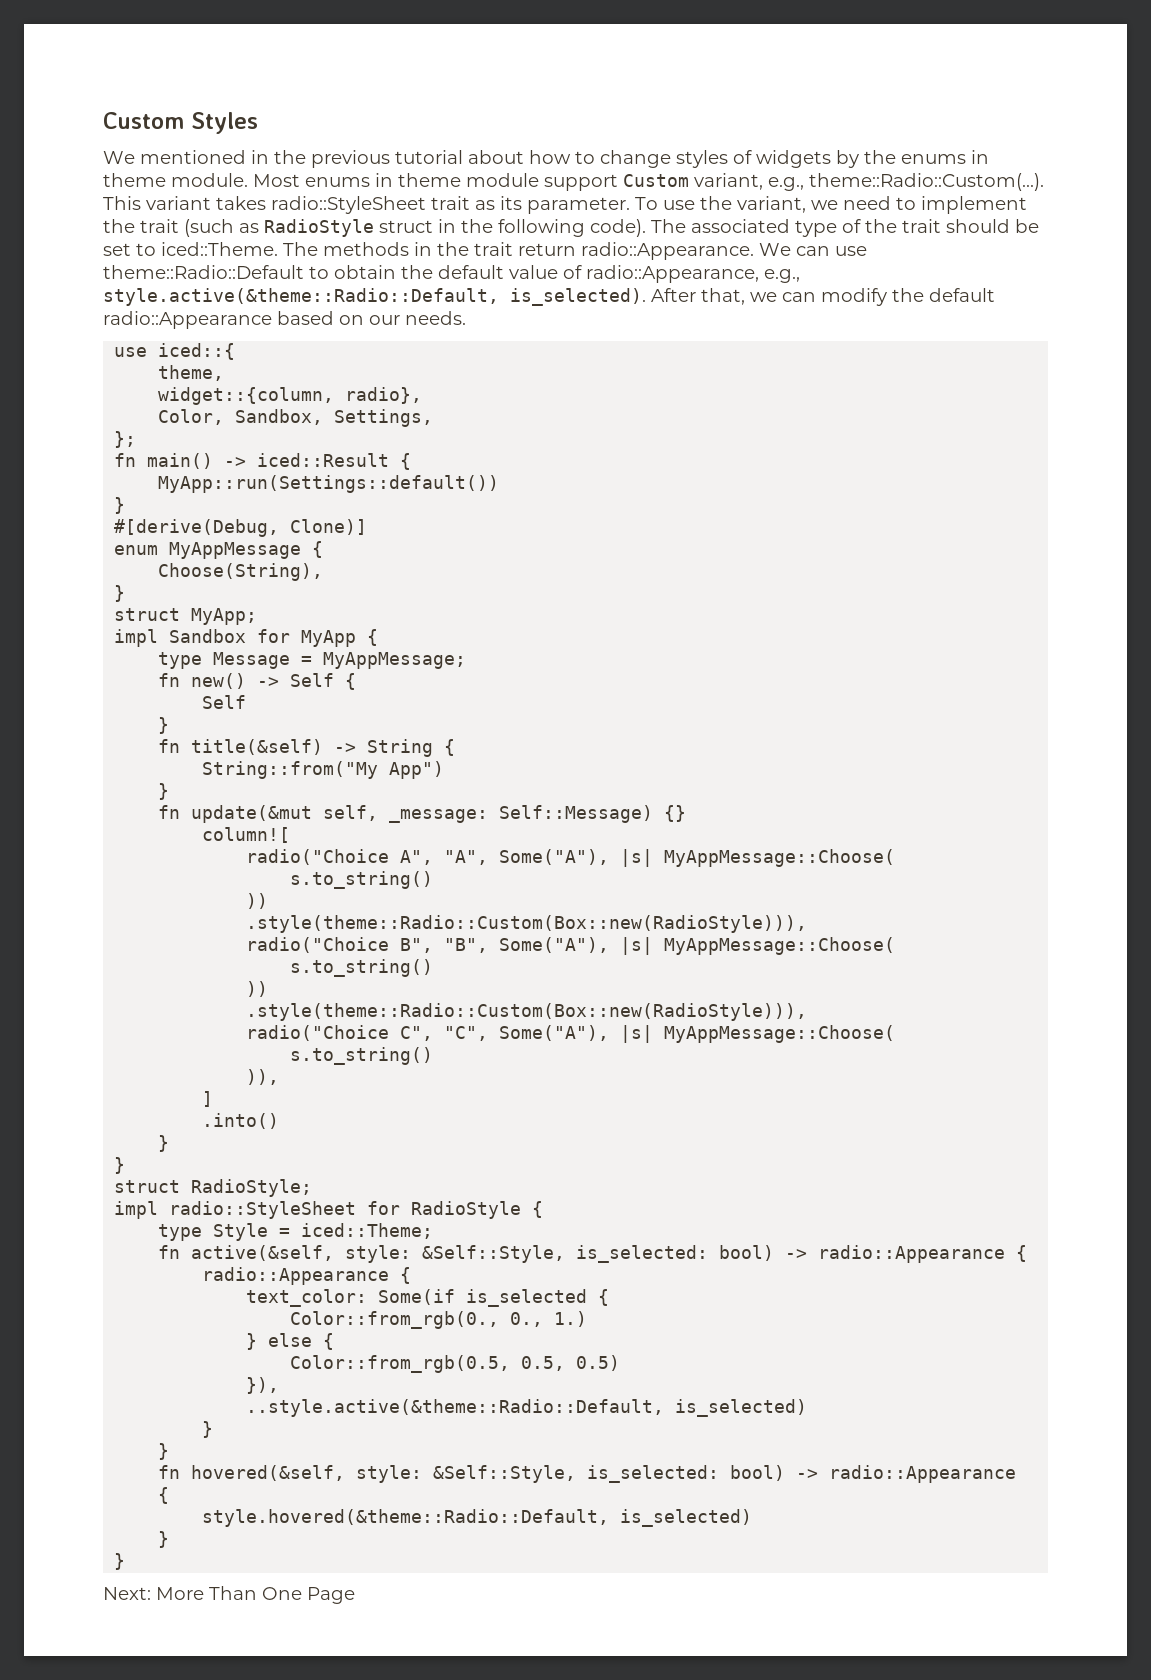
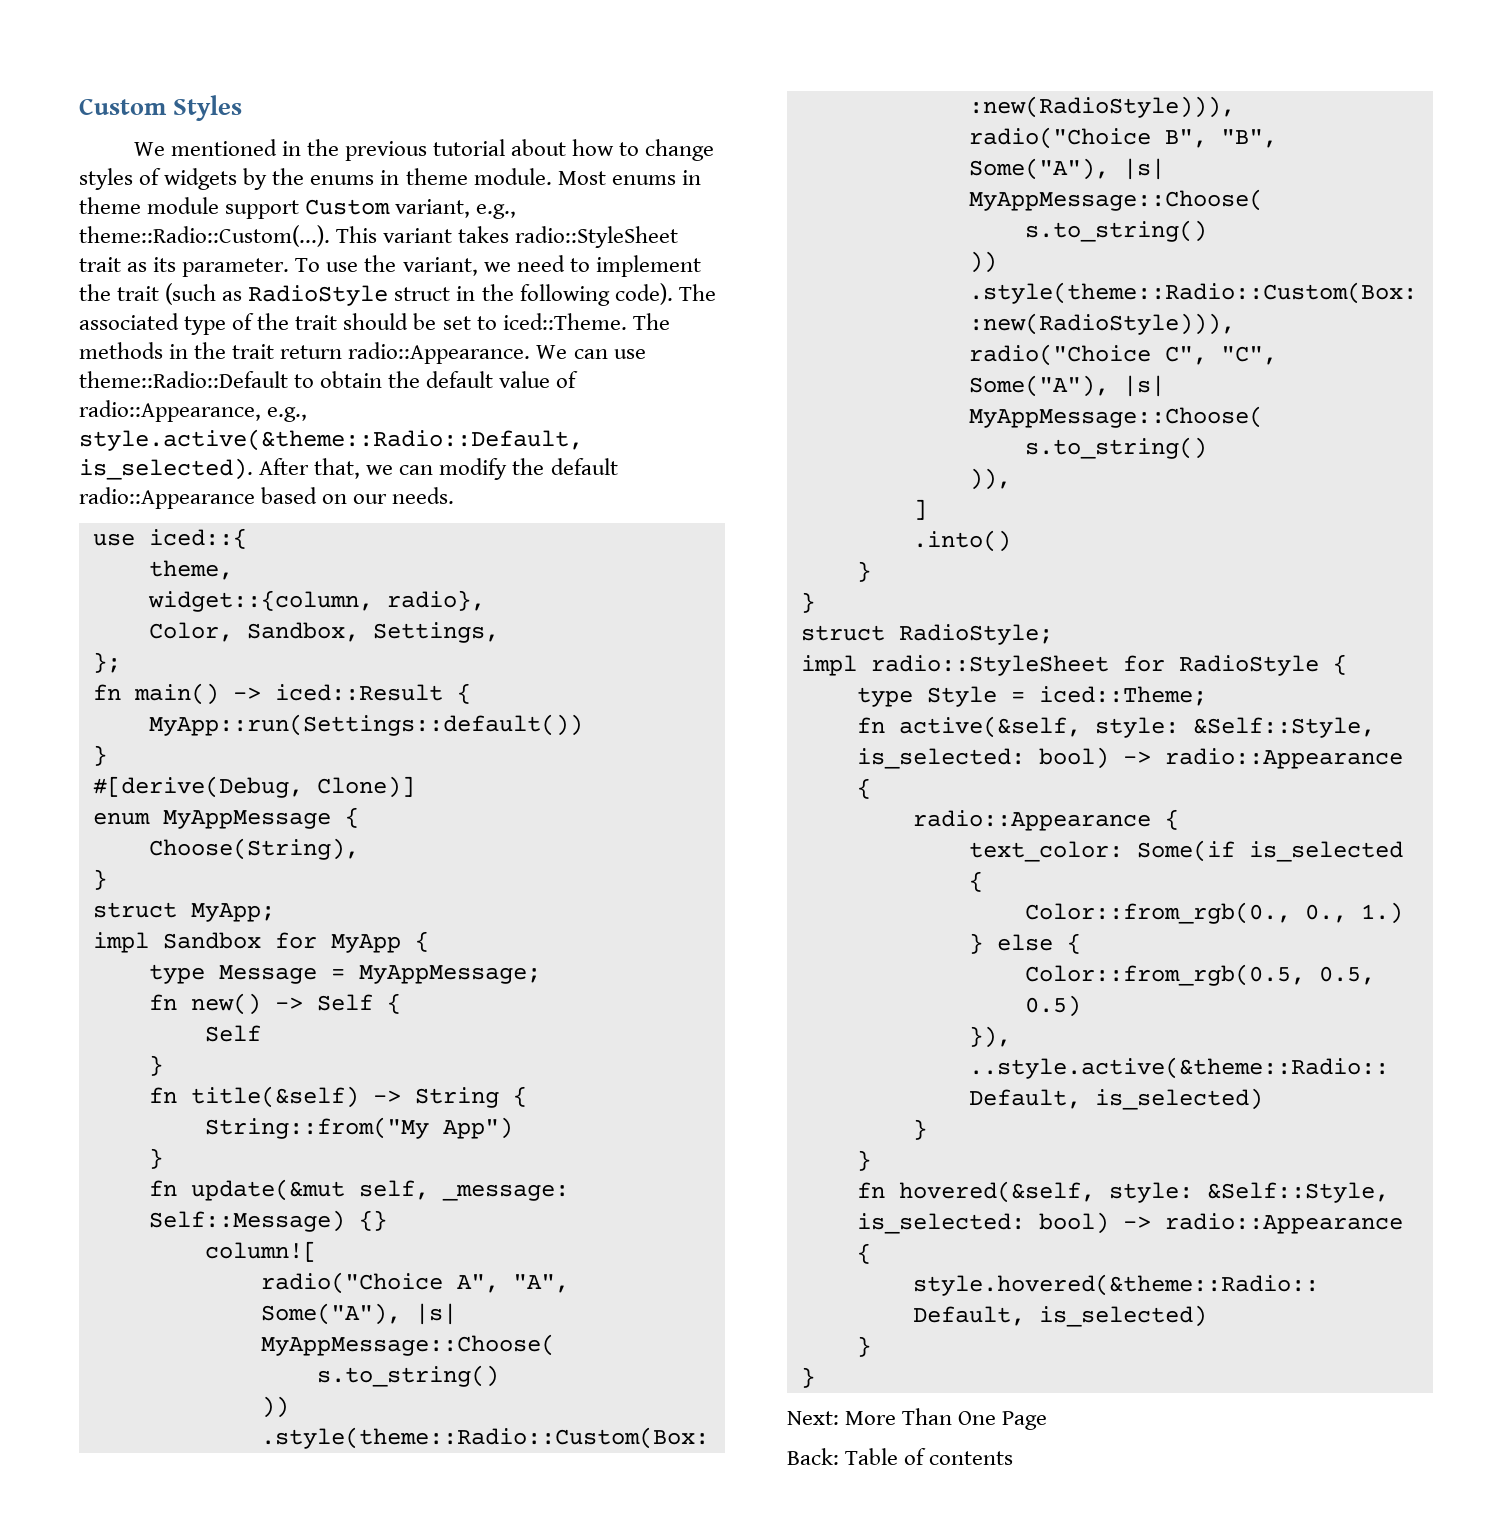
+ Back: Table of contents

